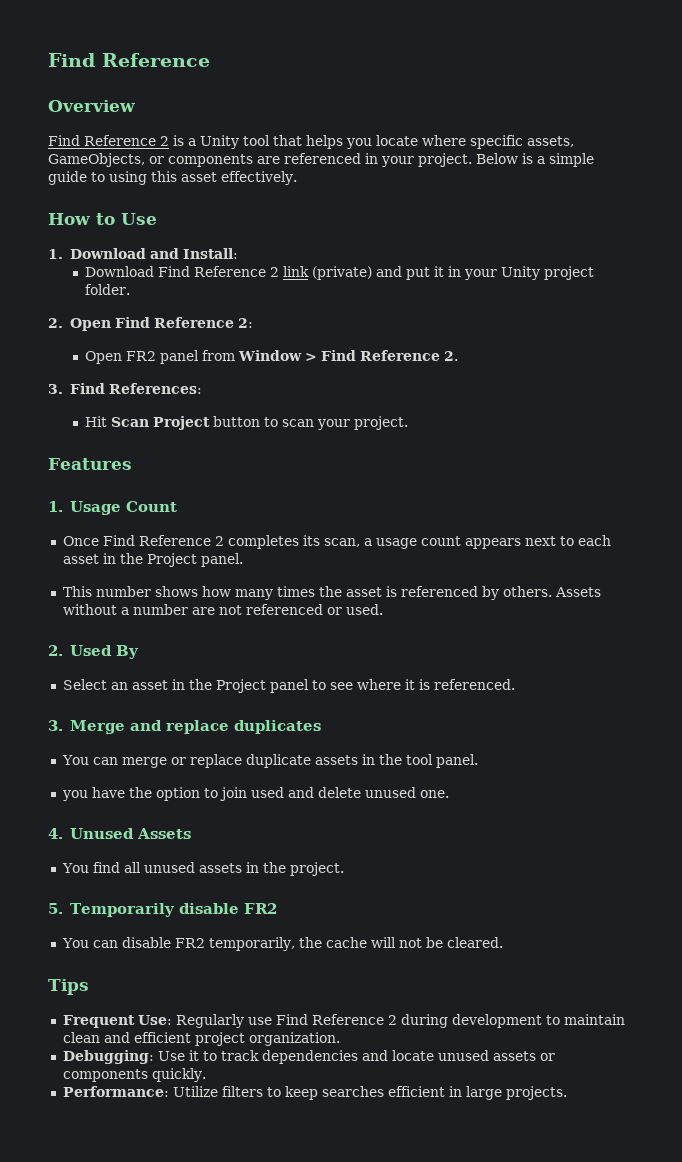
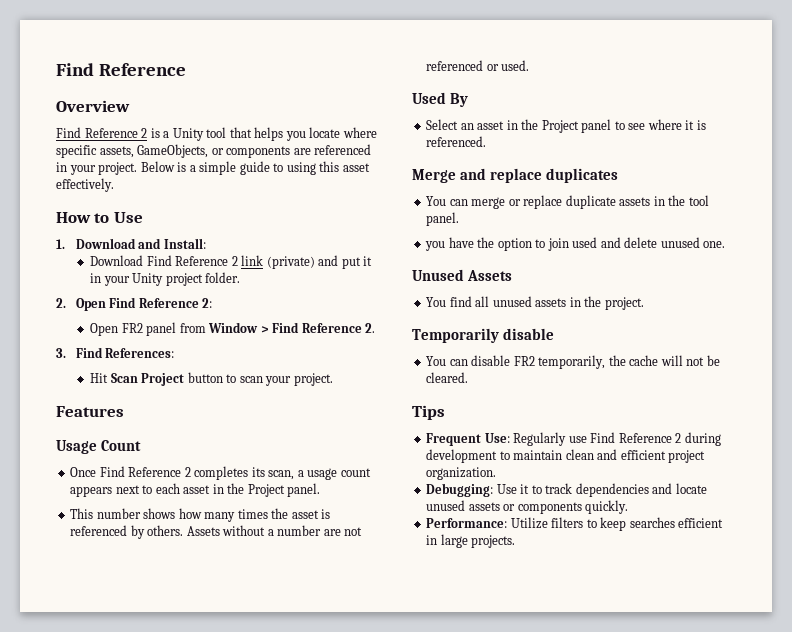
- 1. Usage Count
+ Usage Count
- 2. Used By
+ Used By
- 3. Merge and replace duplicates
+ Merge and replace duplicates
- 4. Unused Assets
+ Unused Assets
- 5. Temporarily disable FR2
+ Temporarily disable

